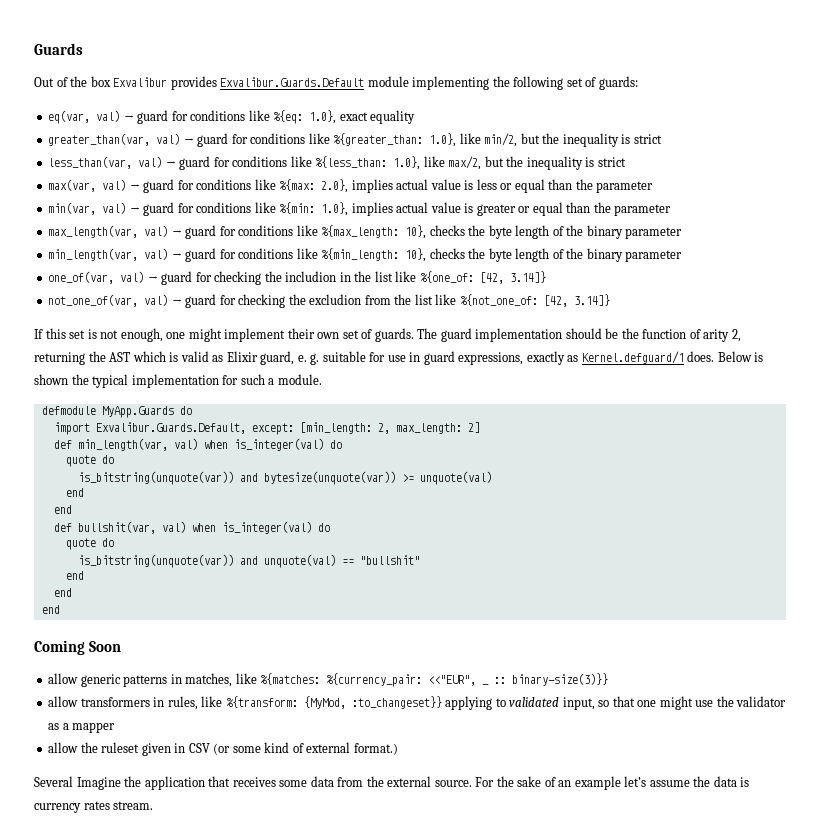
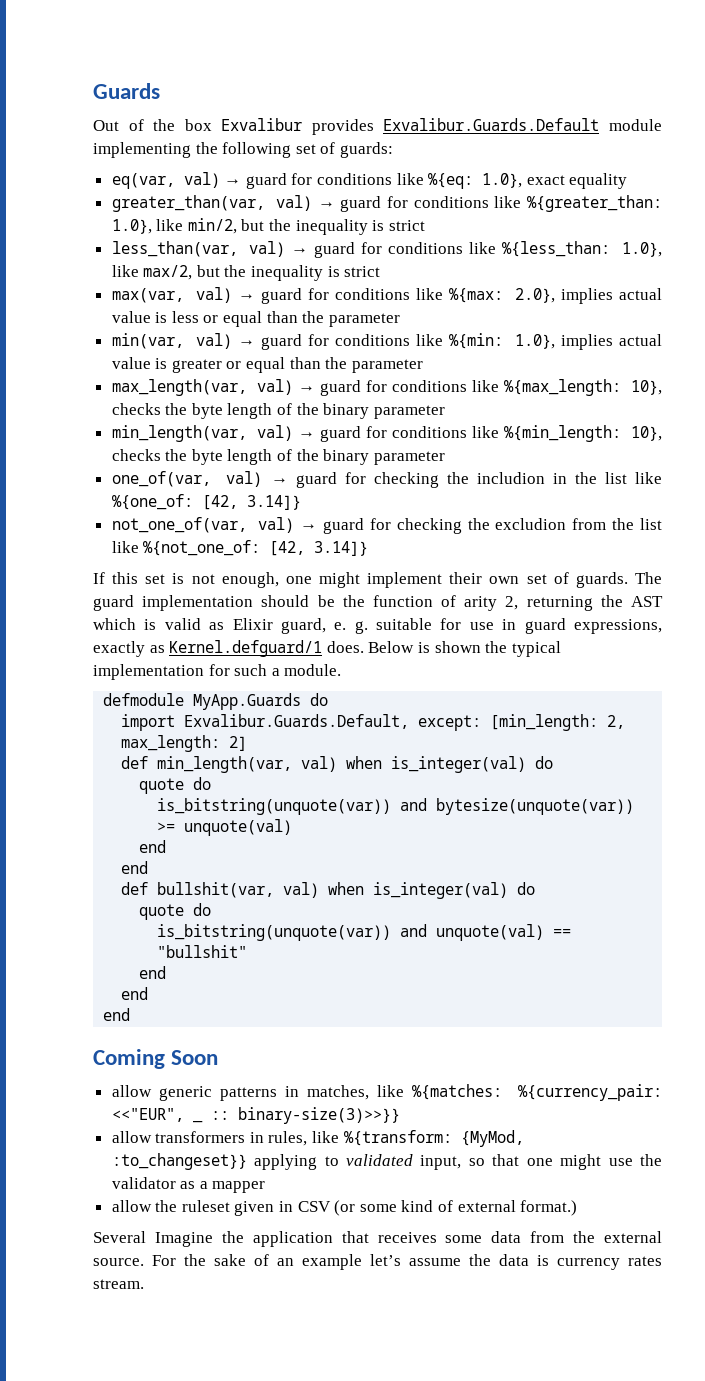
- allow generic patterns in matches, like %{matches: %{currency_pair: <<"EUR", _ :: binary-size(3)}}
+ allow generic patterns in matches, like %{matches: %{currency_pair: <<"EUR", _ :: binary-size(3)>>}}

